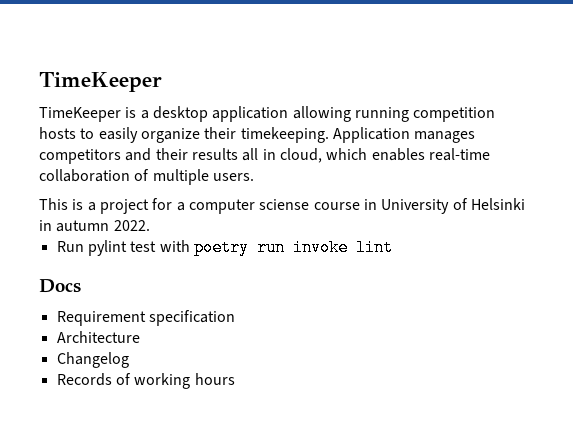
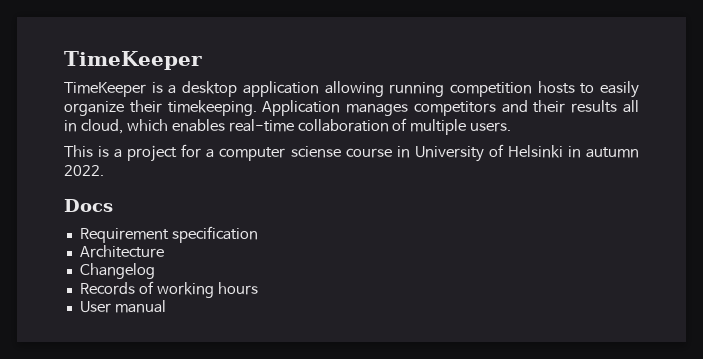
- Run pylint test with poetry run invoke lint
+ User manual

